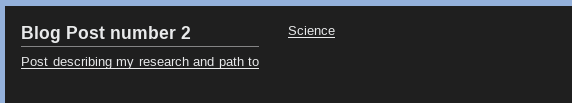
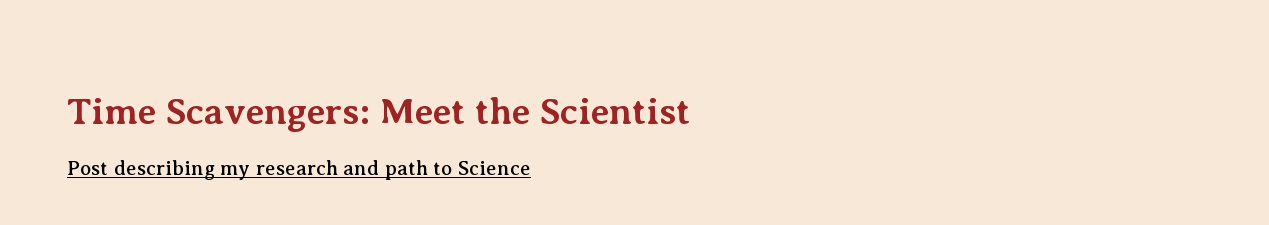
- Blog Post number 2
+ Time Scavengers: Meet the Scientist

